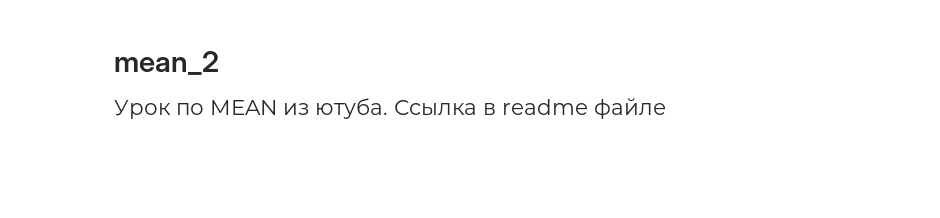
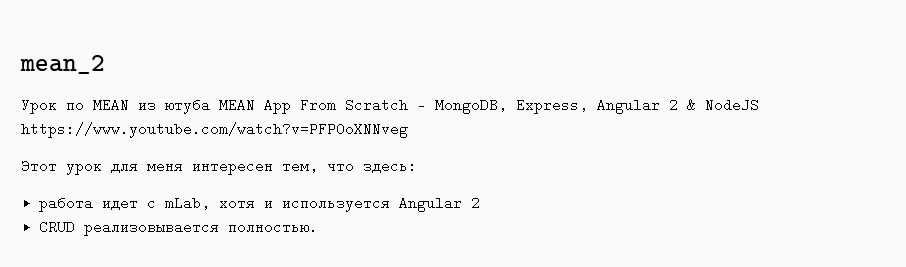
- Урок по MEAN из ютуба. Ссылка в readme файле
+ Урок по MEAN из ютуба MEAN App From Scratch - MongoDB, Express, Angular 2 & NodeJS https://www.youtube.com/watch?v=PFP0oXNNveg
+ Этот урок для меня интересен тем, что здесь:
+ работа идет с mLab, хотя и используется Angular 2
+ CRUD реализовывается полностью.

